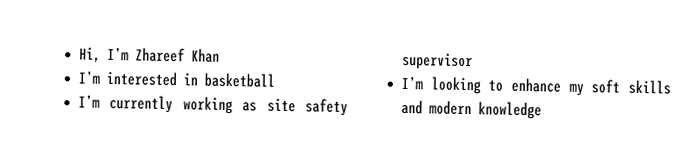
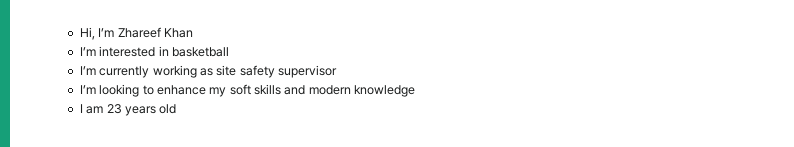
+ I am 23 years old

